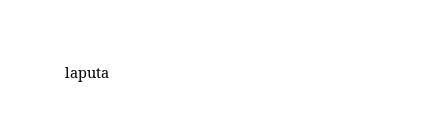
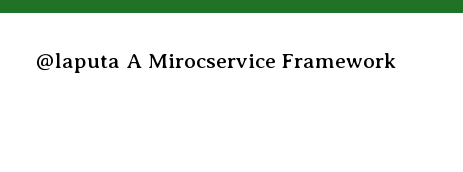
- laputa
+ @laputa A Mirocservice Framework

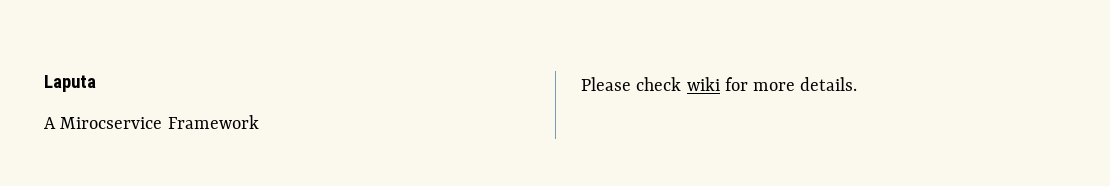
- @laputa A Mirocservice Framework
+ Laputa
+ A Mirocservice Framework
+ Please check wiki for more details.

